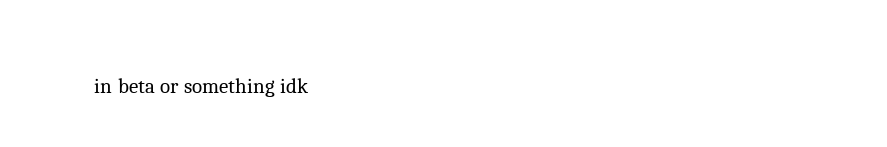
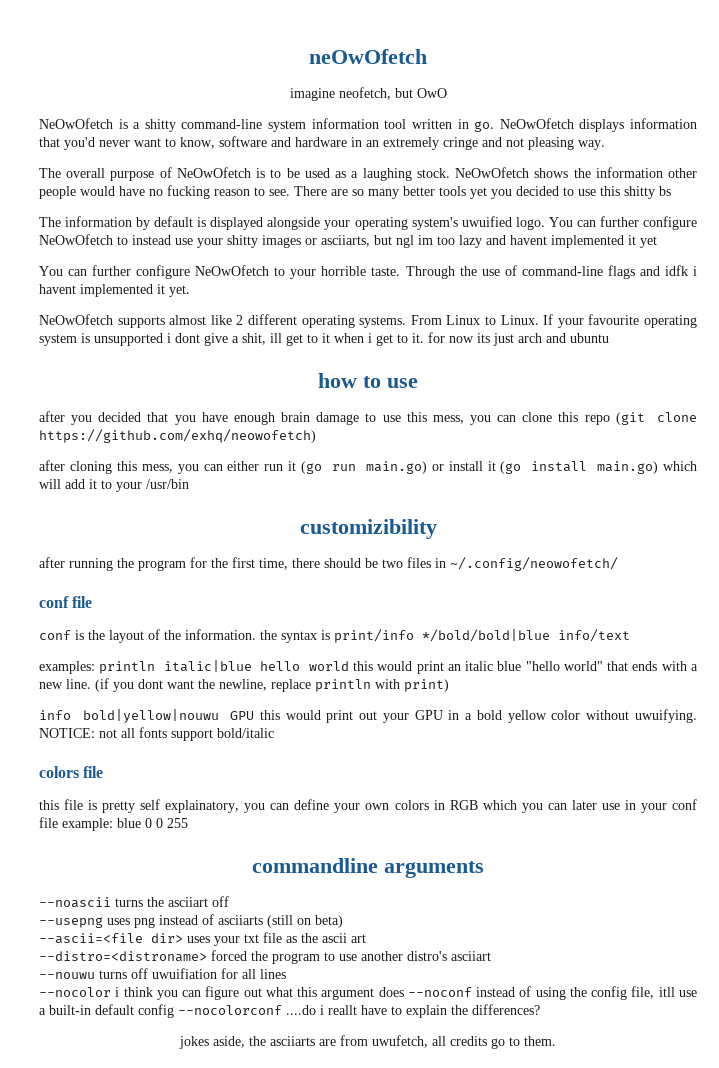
- in beta or something idk
+ neOwOfetch
+ imagine neofetch, but OwO
+ NeOwOfetch is a shitty command-line system information tool written in go. NeOwOfetch displays information that you'd never want to know, software and hardware in an extremely cringe and not pleasing way.
+ The overall purpose of NeOwOfetch is to be used as a laughing stock. NeOwOfetch shows the information other people would have no fucking reason to see. There are so many better tools yet you decided to use this shitty bs
+ The information by default is displayed alongside your operating system's uwuified logo. You can further configure NeOwOfetch to instead use your shitty images or asciiarts, but ngl im too lazy and havent implemented it yet
+ You can further configure NeOwOfetch to your horrible taste. Through the use of command-line flags and idfk i havent implemented it yet.
+ NeOwOfetch supports almost like 2 different operating systems. From Linux to Linux. If your favourite operating system is unsupported i dont give a shit, ill get to it when i get to it. for now its just arch and ubuntu
+ how to use
+ after you decided that you have enough brain damage to use this mess, you can clone this repo (git clone https://github.com/exhq/neowofetch)
+ after cloning this mess, you can either run it (go run main.go) or install it (go install main.go) which will add it to your /usr/bin
+ customizibility
+ after running the program for the first time, there should be two files in ~/.config/neowofetch/
+ conf file
+ conf is the layout of the information. the syntax is print/info */bold/bold|blue info/text
+ examples: println italic|blue hello world this would print an italic blue "hello world" that ends with a new line. (if you dont want the newline, replace println with print)
+ info bold|yellow|nouwu GPU this would print out your GPU in a bold yellow color without uwuifying. NOTICE: not all fonts support bold/italic
+ colors file
+ this file is pretty self explainatory, you can define your own colors in RGB which you can later use in your conf file example: blue 0 0 255
+ commandline arguments
+ --noascii turns the asciiart off
+ --usepng uses png instead of asciiarts (still on beta)
+ --ascii=<file dir> uses your txt file as the ascii art
+ --distro=<distroname> forced the program to use another distro's asciiart
+ --nouwu turns off uwuifiation for all lines
+ --nocolor i think you can figure out what this argument does --noconf instead of using the config file, itll use a built-in default config --nocolorconf ....do i reallt have to explain the differences?
+ jokes aside, the asciiarts are from uwufetch, all credits go to them.

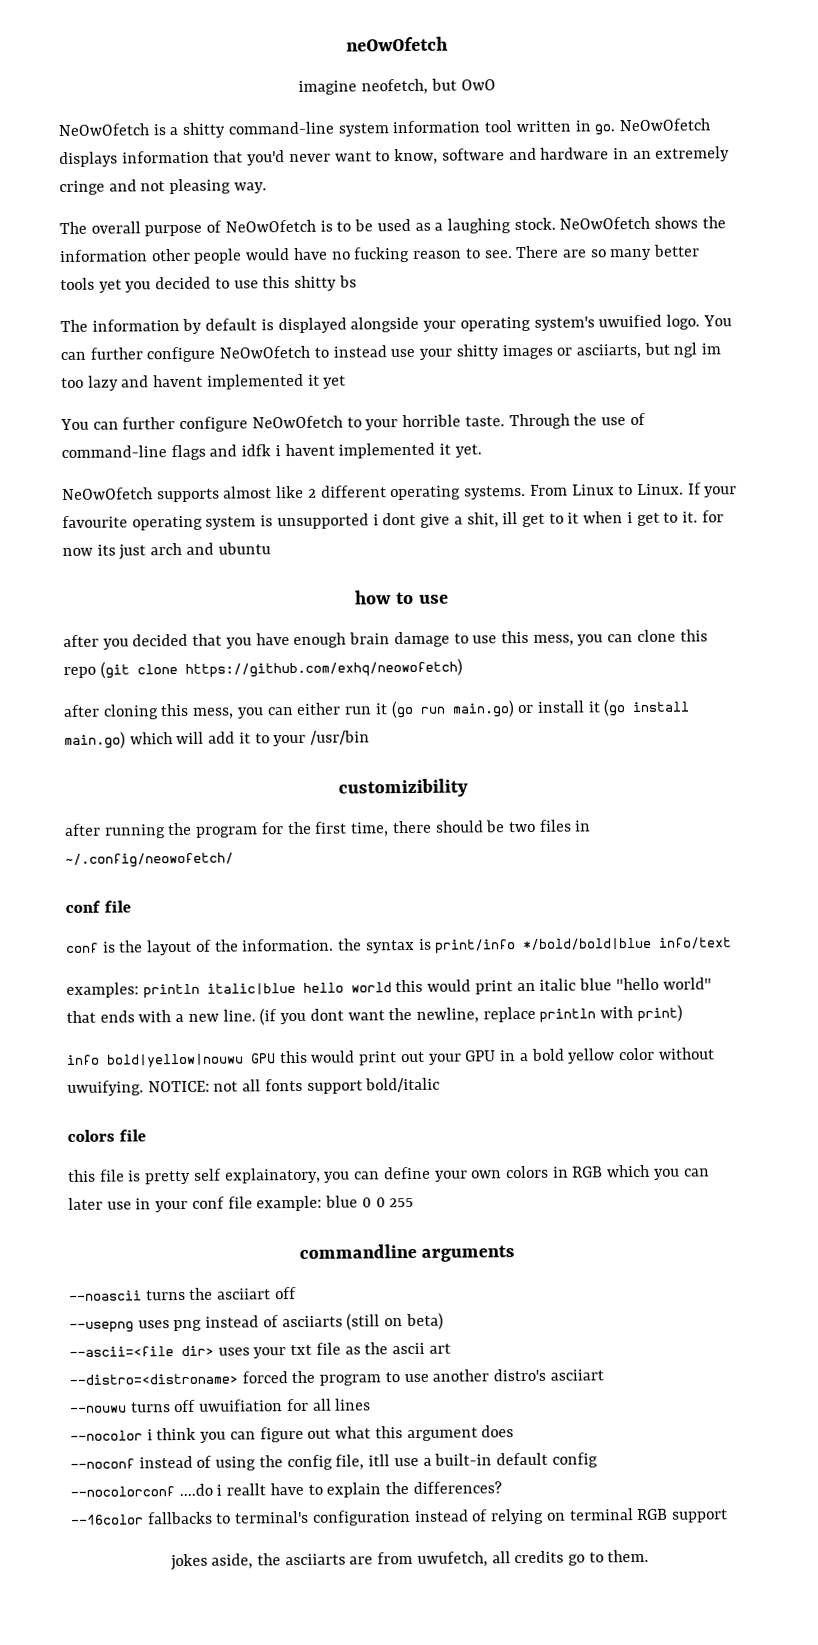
- --nocolor i think you can figure out what this argument does --noconf instead of using the config file, itll use a built-in default config --nocolorconf ....do i reallt have to explain the differences?
+ --nocolor i think you can figure out what this argument does
+ --noconf instead of using the config file, itll use a built-in default config
+ --nocolorconf ....do i reallt have to explain the differences?
+ --16color fallbacks to terminal's configuration instead of relying on terminal RGB support

